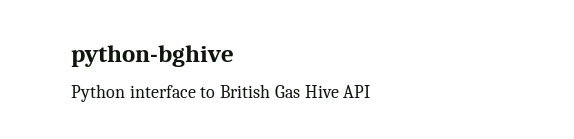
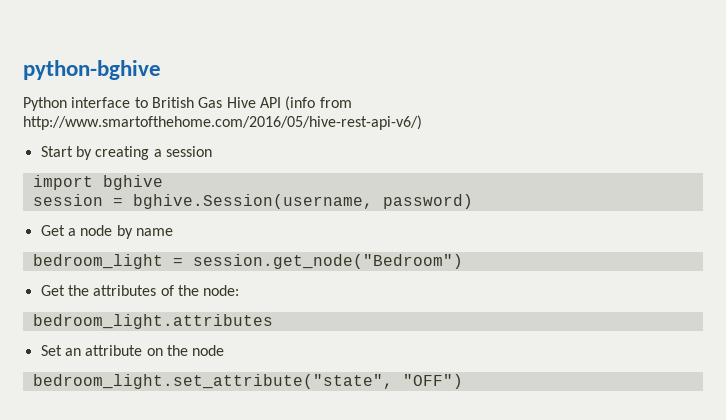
- Python interface to British Gas Hive API
+ Python interface to British Gas Hive API (info from http://www.smartofthehome.com/2016/05/hive-rest-api-v6/)
+ Start by creating a session
+ import bghive
+ session = bghive.Session(username, password)
+ Get a node by name
+ bedroom_light = session.get_node("Bedroom")
+ Get the attributes of the node:
+ bedroom_light.attributes
+ Set an attribute on the node
+ bedroom_light.set_attribute("state", "OFF")

